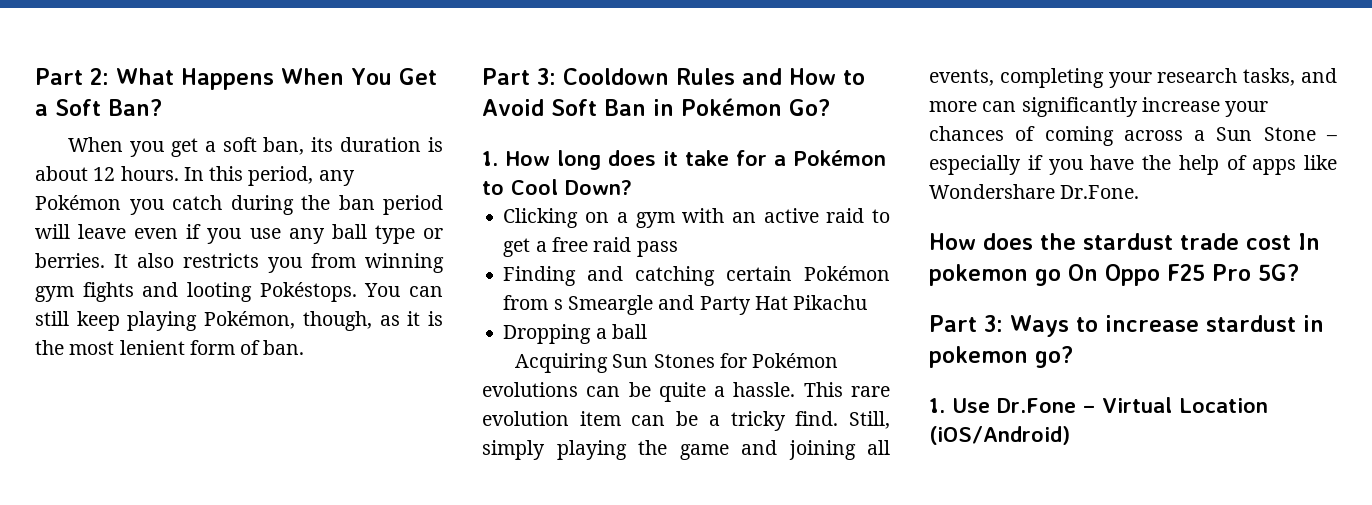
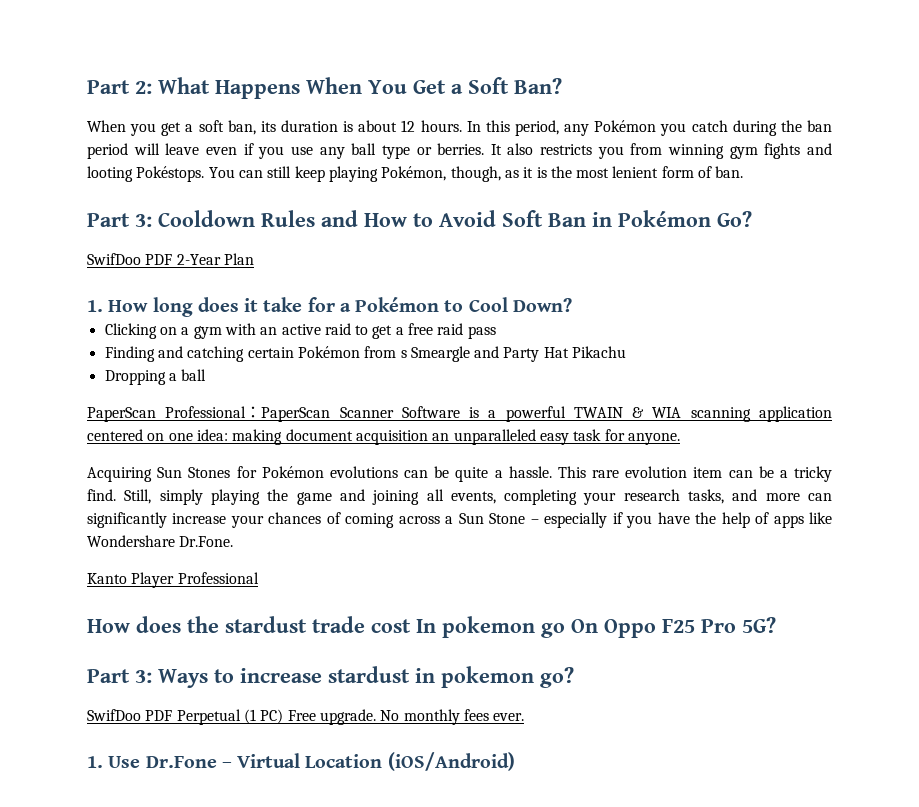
+ SwifDoo PDF 2-Year Plan
+ PaperScan Professional：PaperScan Scanner Software is a powerful TWAIN & WIA scanning application centered on one idea: making document acquisition an unparalleled easy task for anyone.
+ Kanto Player Professional
+ SwifDoo PDF Perpetual (1 PC) Free upgrade. No monthly fees ever.

